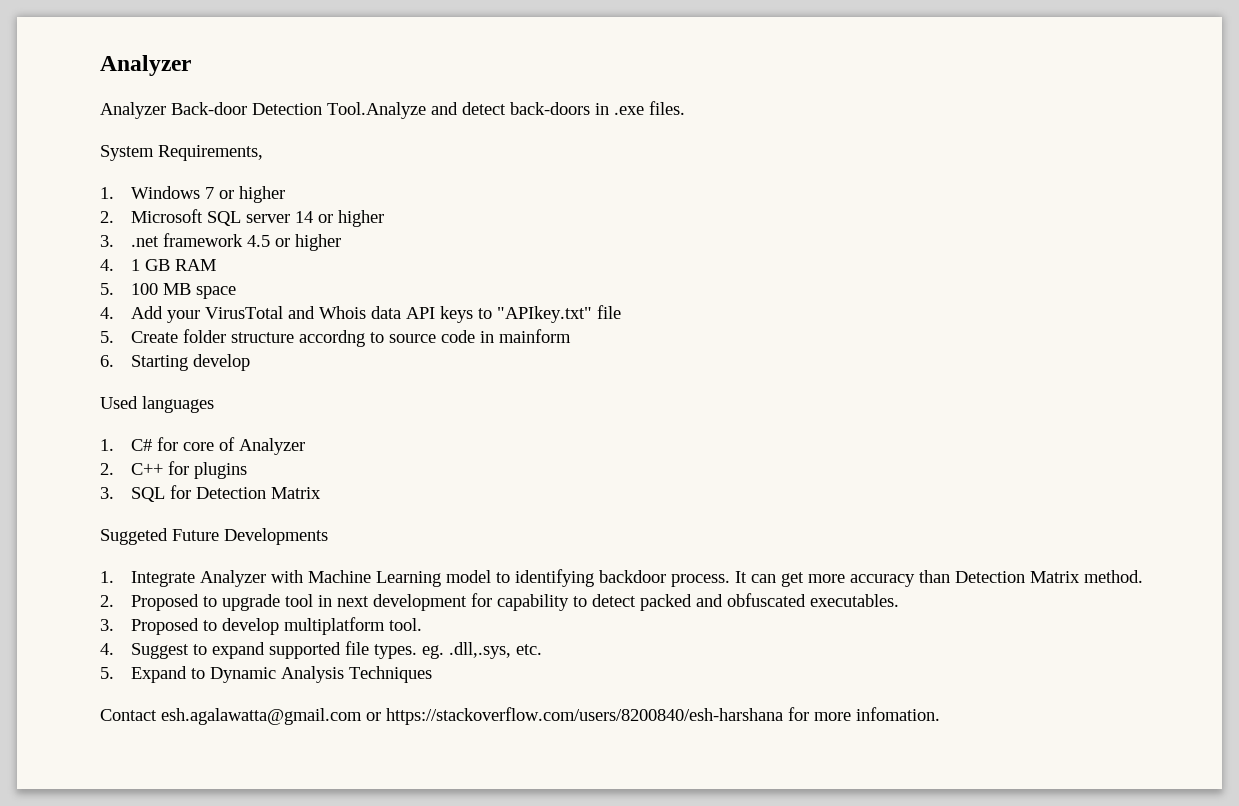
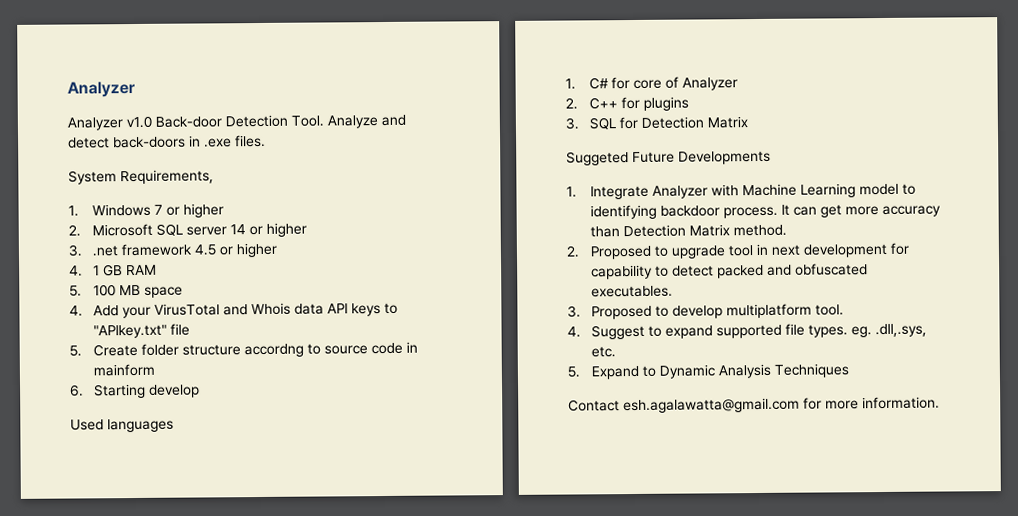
- Analyzer Back-door Detection Tool.Analyze and detect back-doors in .exe files.
+ Analyzer v1.0 Back-door Detection Tool. Analyze and detect back-doors in .exe files.
- Contact esh.agalawatta@gmail.com or https://stackoverflow.com/users/8200840/esh-harshana for more infomation.
+ Contact esh.agalawatta@gmail.com for more information.

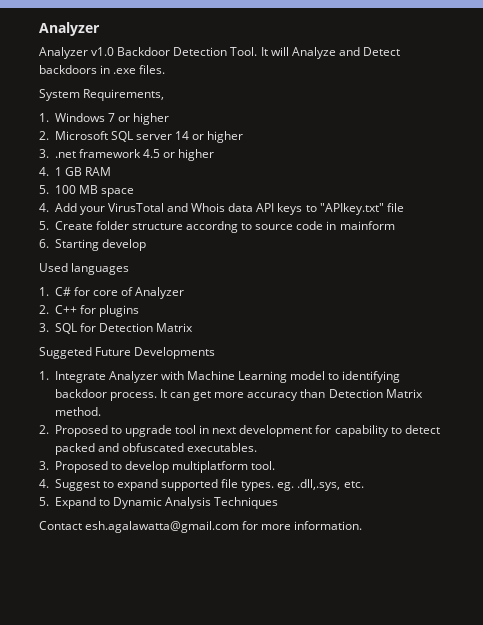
- Analyzer v1.0 Back-door Detection Tool.
+ Analyzer v1.0 Backdoor Detection Tool.
- Analyze and detect back-doors in .exe files.
+ It will Analyze and Detect backdoors in .exe files.

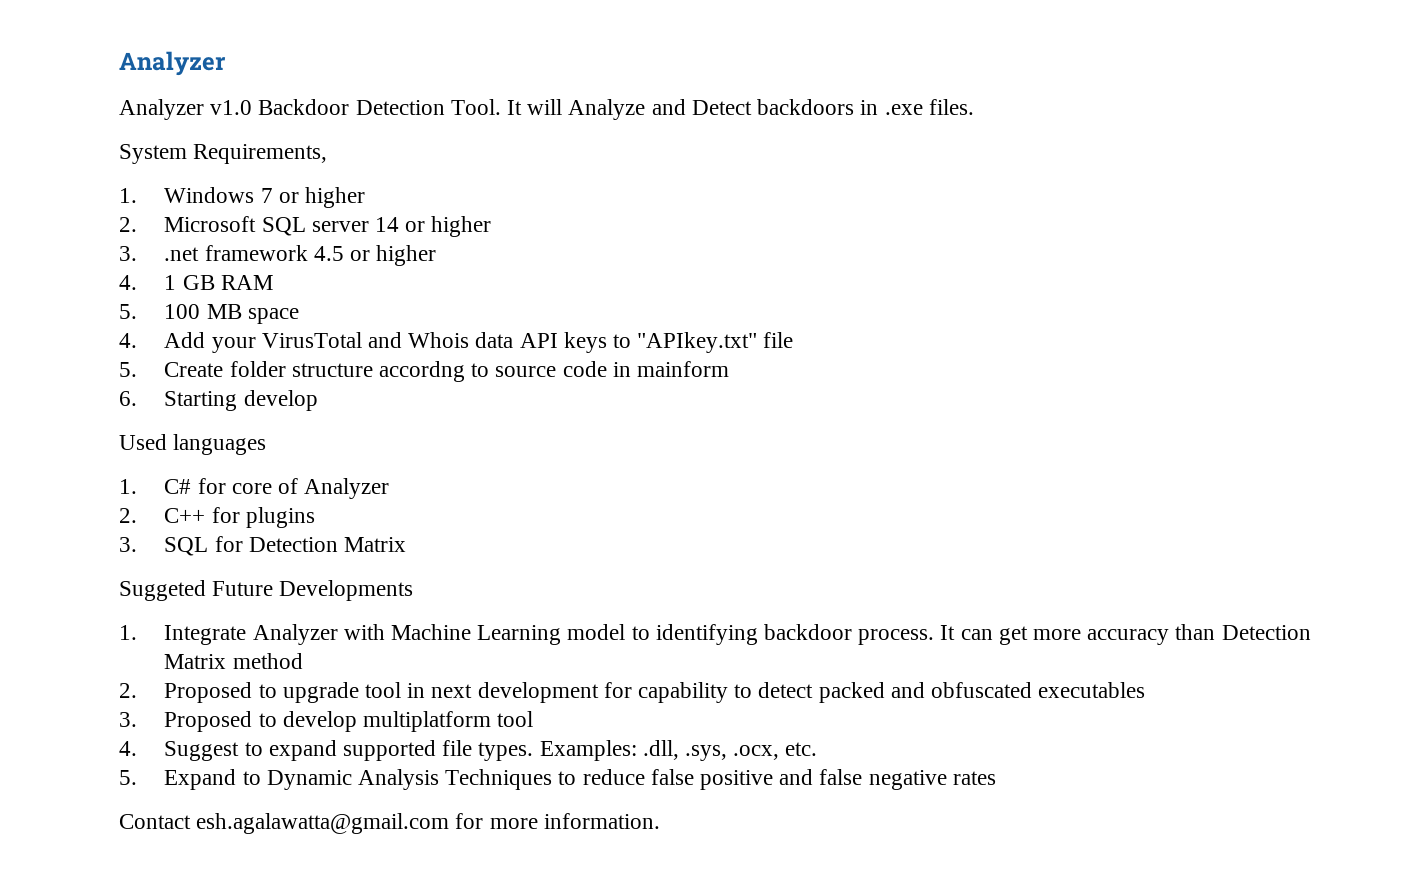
- It can get more accuracy than Detection Matrix method.
+ It can get more accuracy than Detection Matrix method
- 2. Proposed to upgrade tool in next development for capability to detect packed and obfuscated executables.
+ 2. Proposed to upgrade tool in next development for capability to detect packed and obfuscated executables
- 3. Proposed to develop multiplatform tool.
+ 3. Proposed to develop multiplatform tool
- 4. Suggest to expand supported file types. eg. .dll,.sys, etc.
+ 4. Suggest to expand supported file types. Examples: .dll, .sys, .ocx, etc.
- 5. Expand to Dynamic Analysis Techniques
+ 5. Expand to Dynamic Analysis Techniques to reduce false positive and false negative rates

